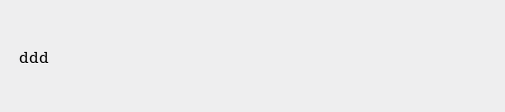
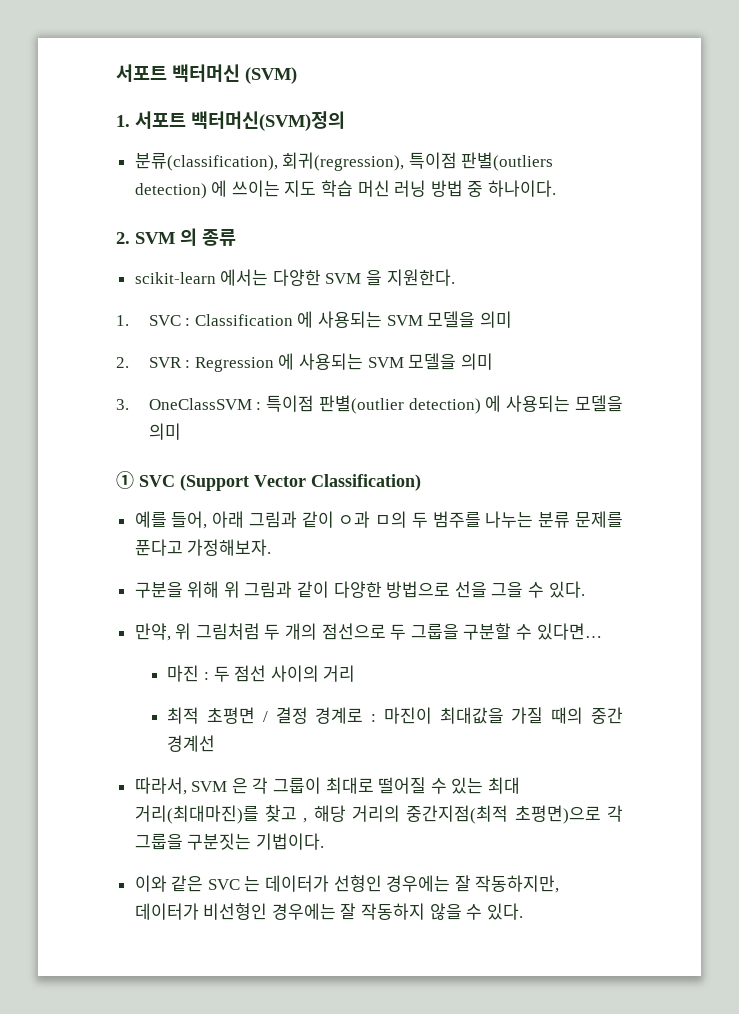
- ddd
+ 서포트 백터머신 (SVM)
+ 1. 서포트 백터머신(SVM)정의
+ 분류(classification), 회귀(regression), 특이점 판별(outliers detection) 에 쓰이는 지도 학습 머신 러닝 방법 중 하나이다.
+ 2. SVM 의 종류
+ scikit-learn 에서는 다양한 SVM 을 지원한다.
+ 1. SVC : Classification 에 사용되는 SVM 모델을 의미
+ 2. SVR : Regression 에 사용되는 SVM 모델을 의미
+ 3. OneClassSVM : 특이점 판별(outlier detection) 에 사용되는 모델을 의미
+ ① SVC (Support Vector Classification)
+ 예를 들어, 아래 그림과 같이 ㅇ과 ㅁ의 두 범주를 나누는 분류 문제를 푼다고 가정해보자.
+ 구분을 위해 위 그림과 같이 다양한 방법으로 선을 그을 수 있다.
+ 만약, 위 그림처럼 두 개의 점선으로 두 그룹을 구분할 수 있다면…
+ 마진 : 두 점선 사이의 거리
+ 최적 초평면 / 결정 경계로 : 마진이 최대값을 가질 때의 중간 경계선
+ 따라서, SVM 은 각 그룹이 최대로 떨어질 수 있는 최대 거리(최대마진)를 찾고 , 해당 거리의 중간지점(최적 초평면)으로 각 그룹을 구분짓는 기법이다.
+ 이와 같은 SVC 는 데이터가 선형인 경우에는 잘 작동하지만, 데이터가 비선형인 경우에는 잘 작동하지 않을 수 있다.

